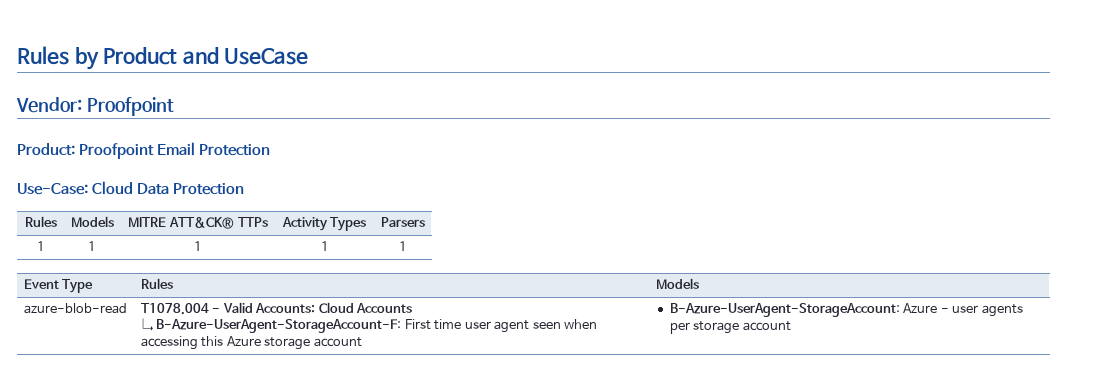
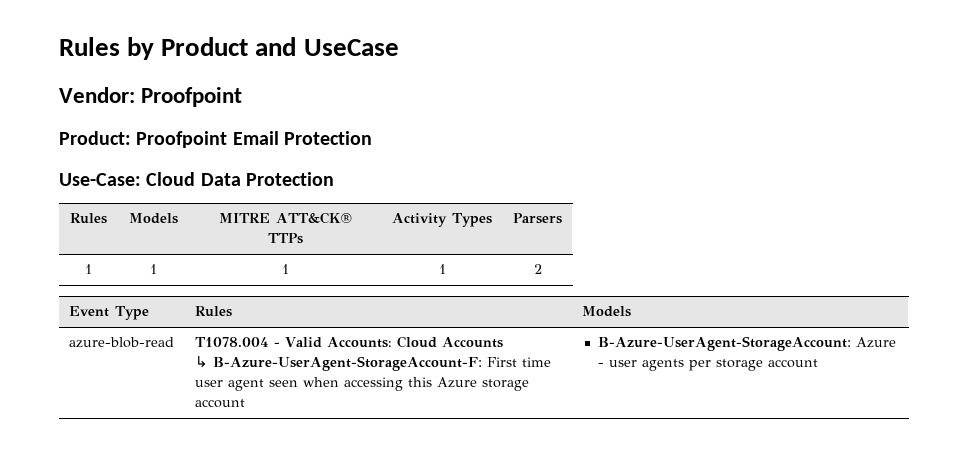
- 1 | 1 | 1 | 1 | 1
+ 1 | 1 | 1 | 1 | 2

